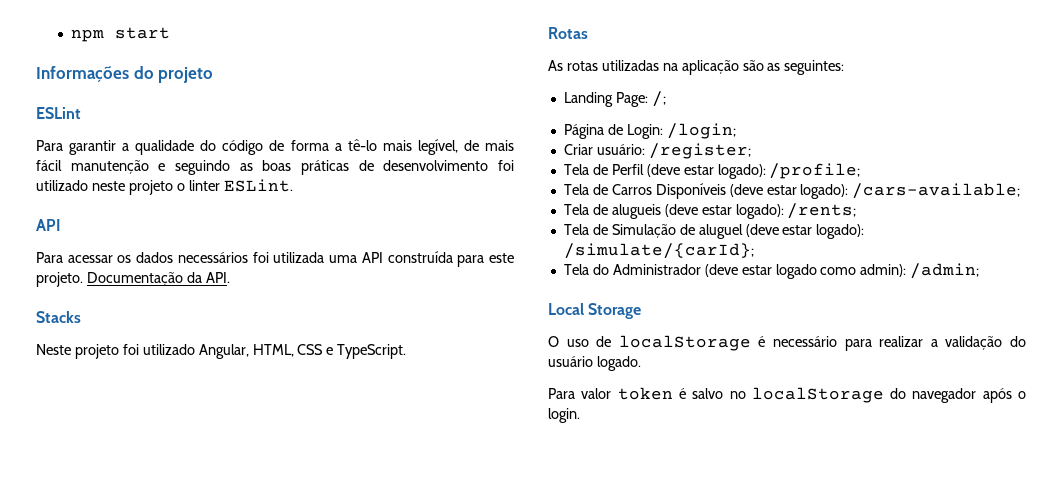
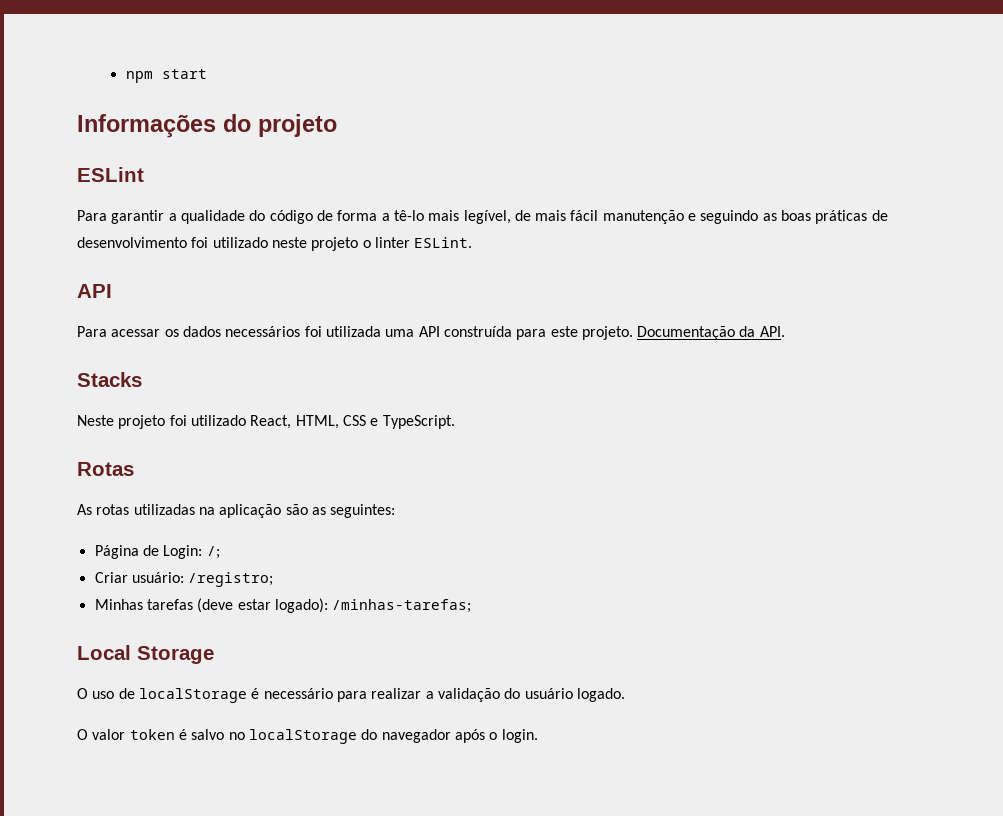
- Neste projeto foi utilizado Angular, HTML, CSS e TypeScript.
+ Neste projeto foi utilizado React, HTML, CSS e TypeScript.
- Landing Page: /;
- Página de Login: /login;
+ Página de Login: /;
- Criar usuário: /register;
- Tela de Perfil (deve estar logado): /profile;
- Tela de Carros Disponíveis (deve estar logado): /cars-available;
- Tela de alugueis (deve estar logado): /rents;
- Tela de Simulação de aluguel (deve estar logado): /simulate/{carId};
- Tela do Administrador (deve estar logado como admin): /admin;
+ Criar usuário: /registro;
+ Minhas tarefas (deve estar logado): /minhas-tarefas;
- Para valor token é salvo no localStorage do navegador após o login.
+ O valor token é salvo no localStorage do navegador após o login.

